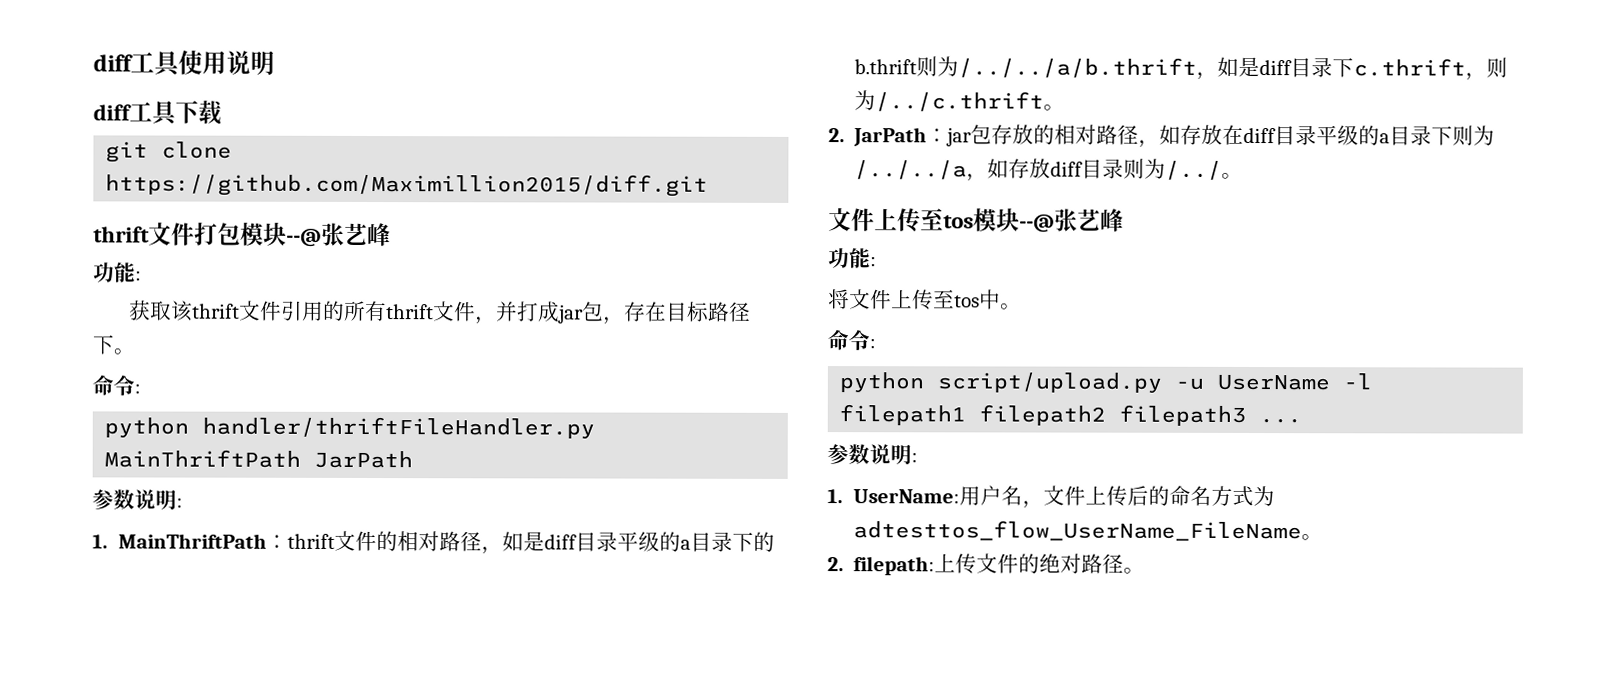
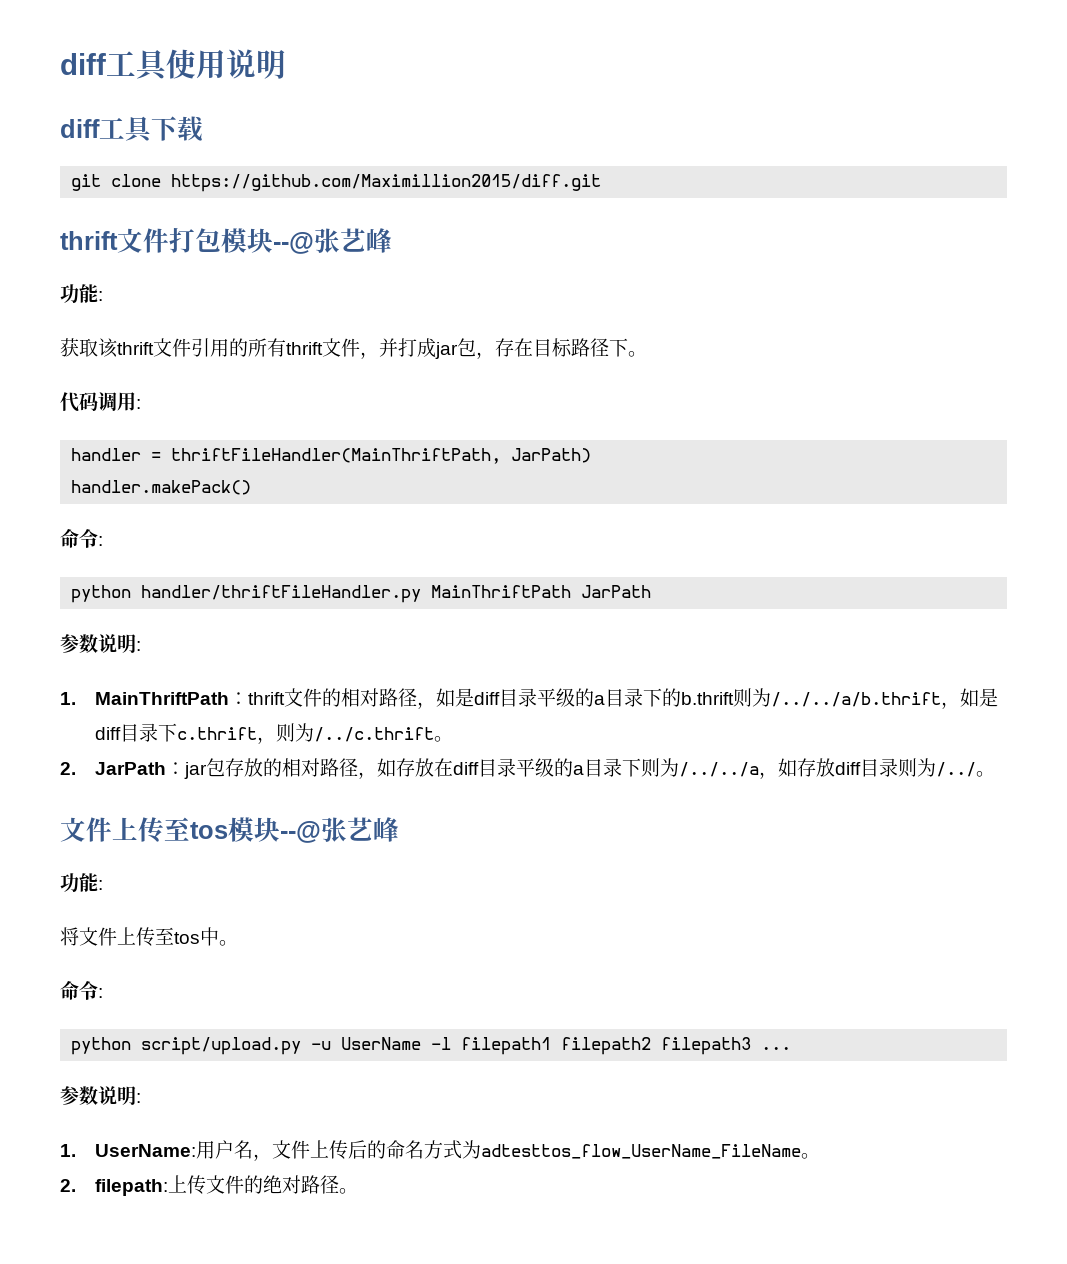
+ 代码调用:
+ handler = thriftFileHandler(MainThriftPath, JarPath)
+ handler.makePack()

